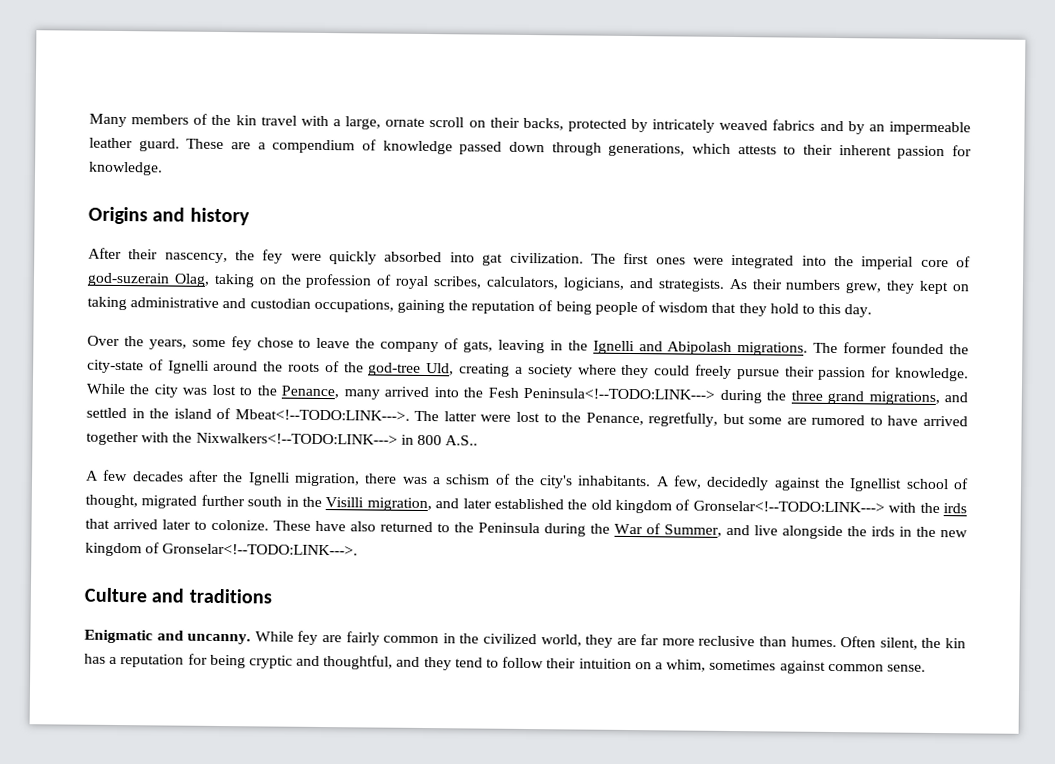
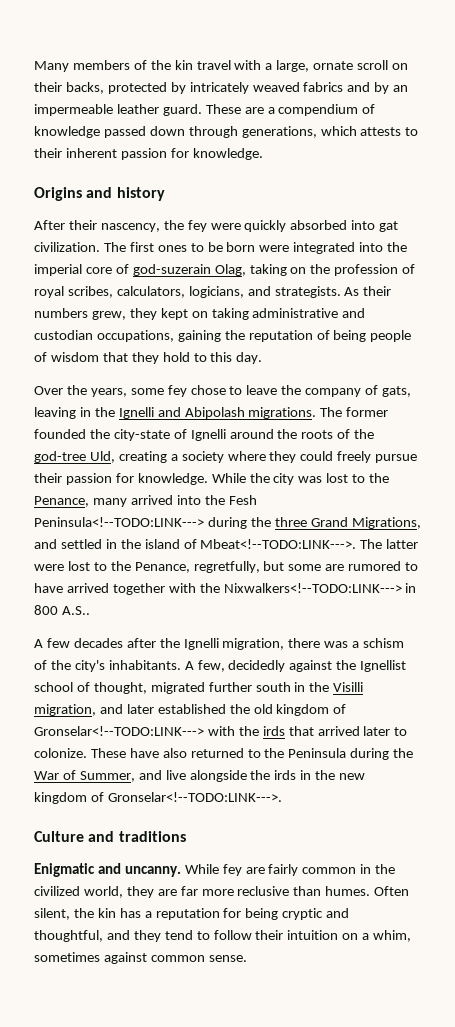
- The first ones were integrated into the imperial core of god-suzerain Olag, taking on the profession of royal scribes, calculators, logicians, and strategists.
+ The first ones to be born were integrated into the imperial core of god-suzerain Olag, taking on the profession of royal scribes, calculators, logicians, and strategists.
- While the city was lost to the Penance, many arrived into the Fesh Peninsula<!--TODO:LINK---> during the three grand migrations, and settled in the island of Mbeat<!--TODO:LINK--->.
+ While the city was lost to the Penance, many arrived into the Fesh Peninsula<!--TODO:LINK---> during the three Grand Migrations, and settled in the island of Mbeat<!--TODO:LINK--->.

